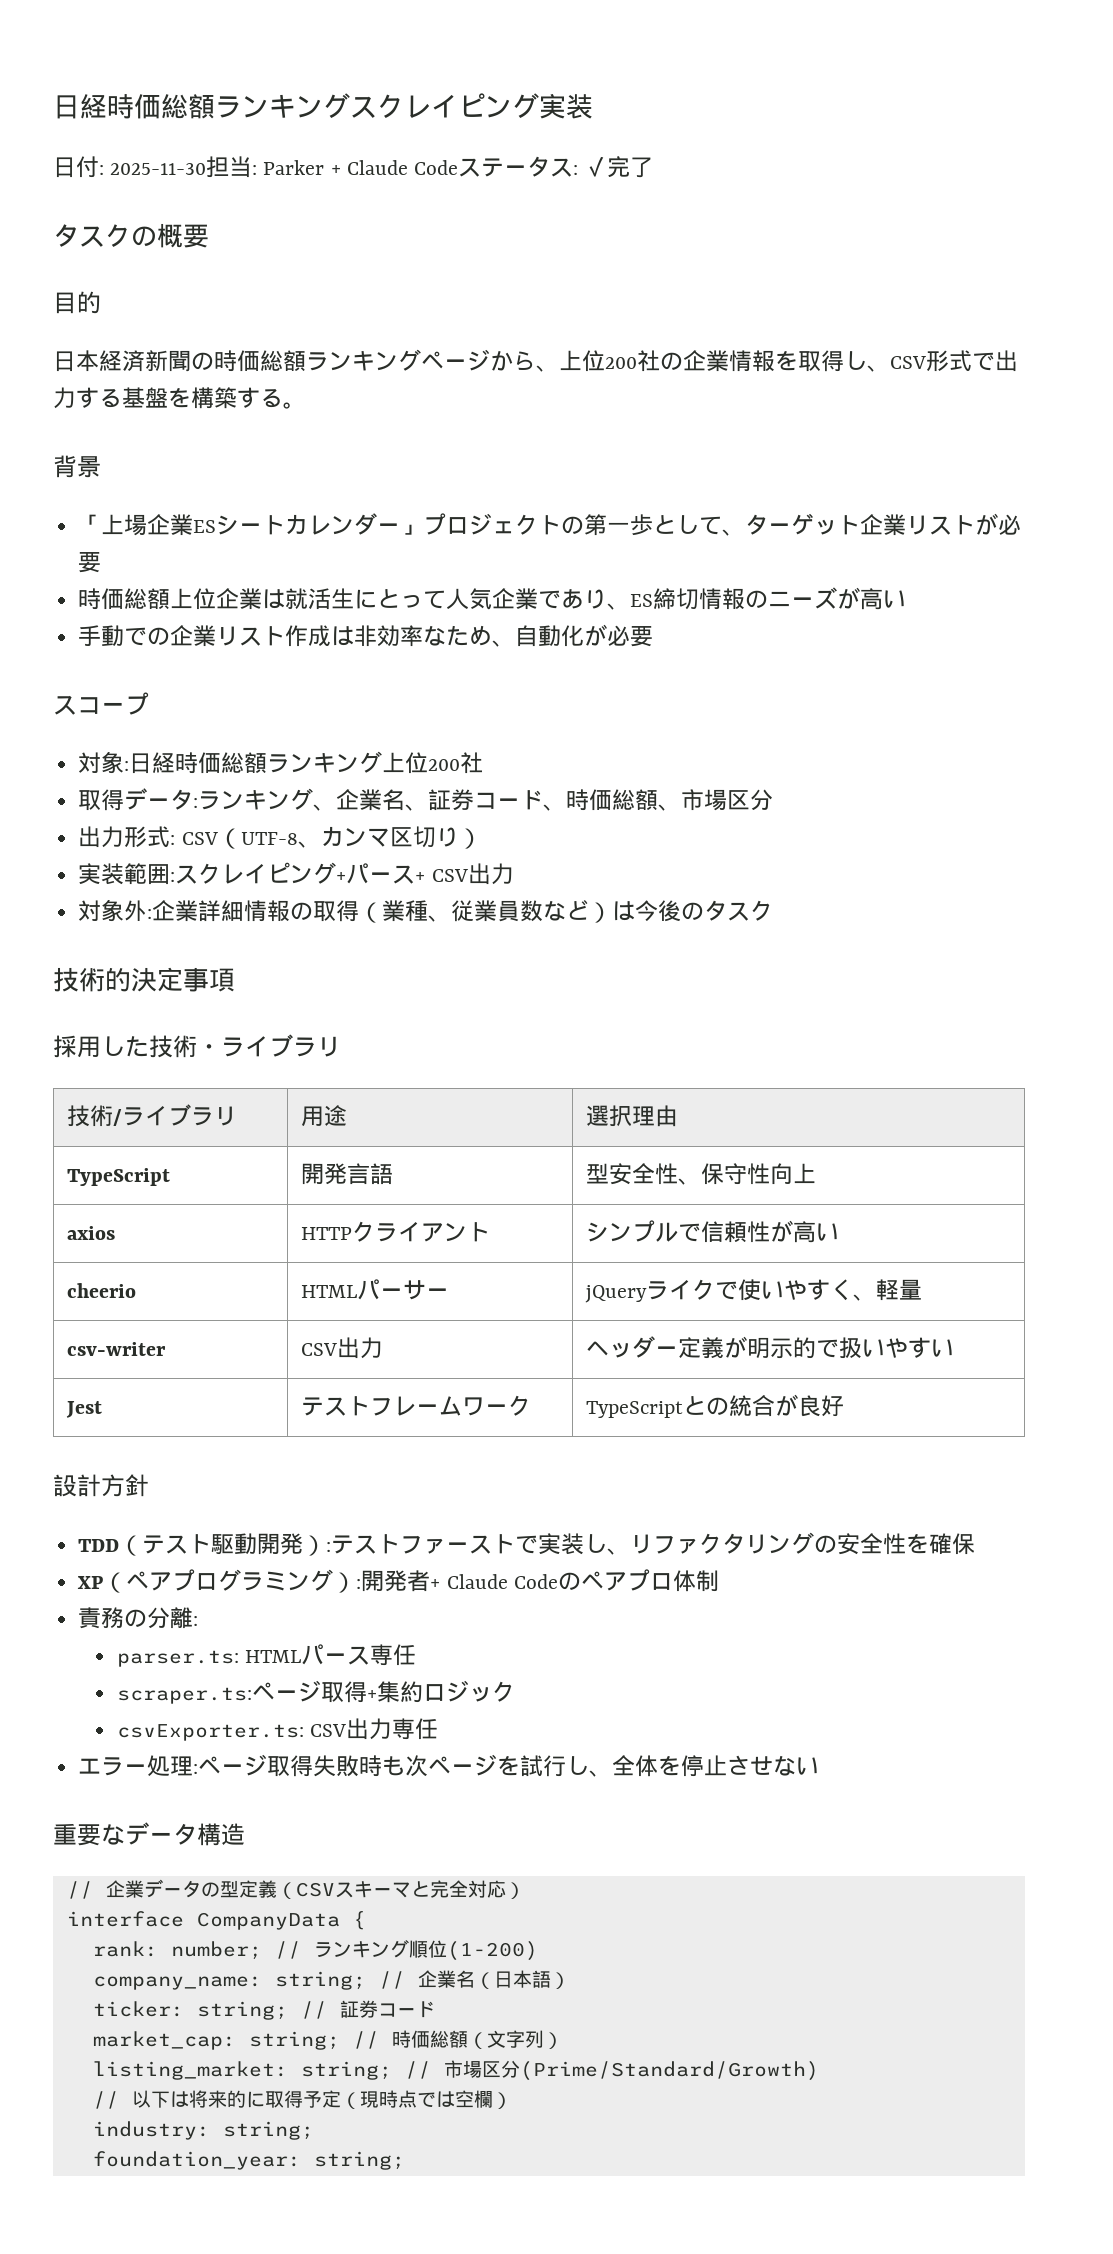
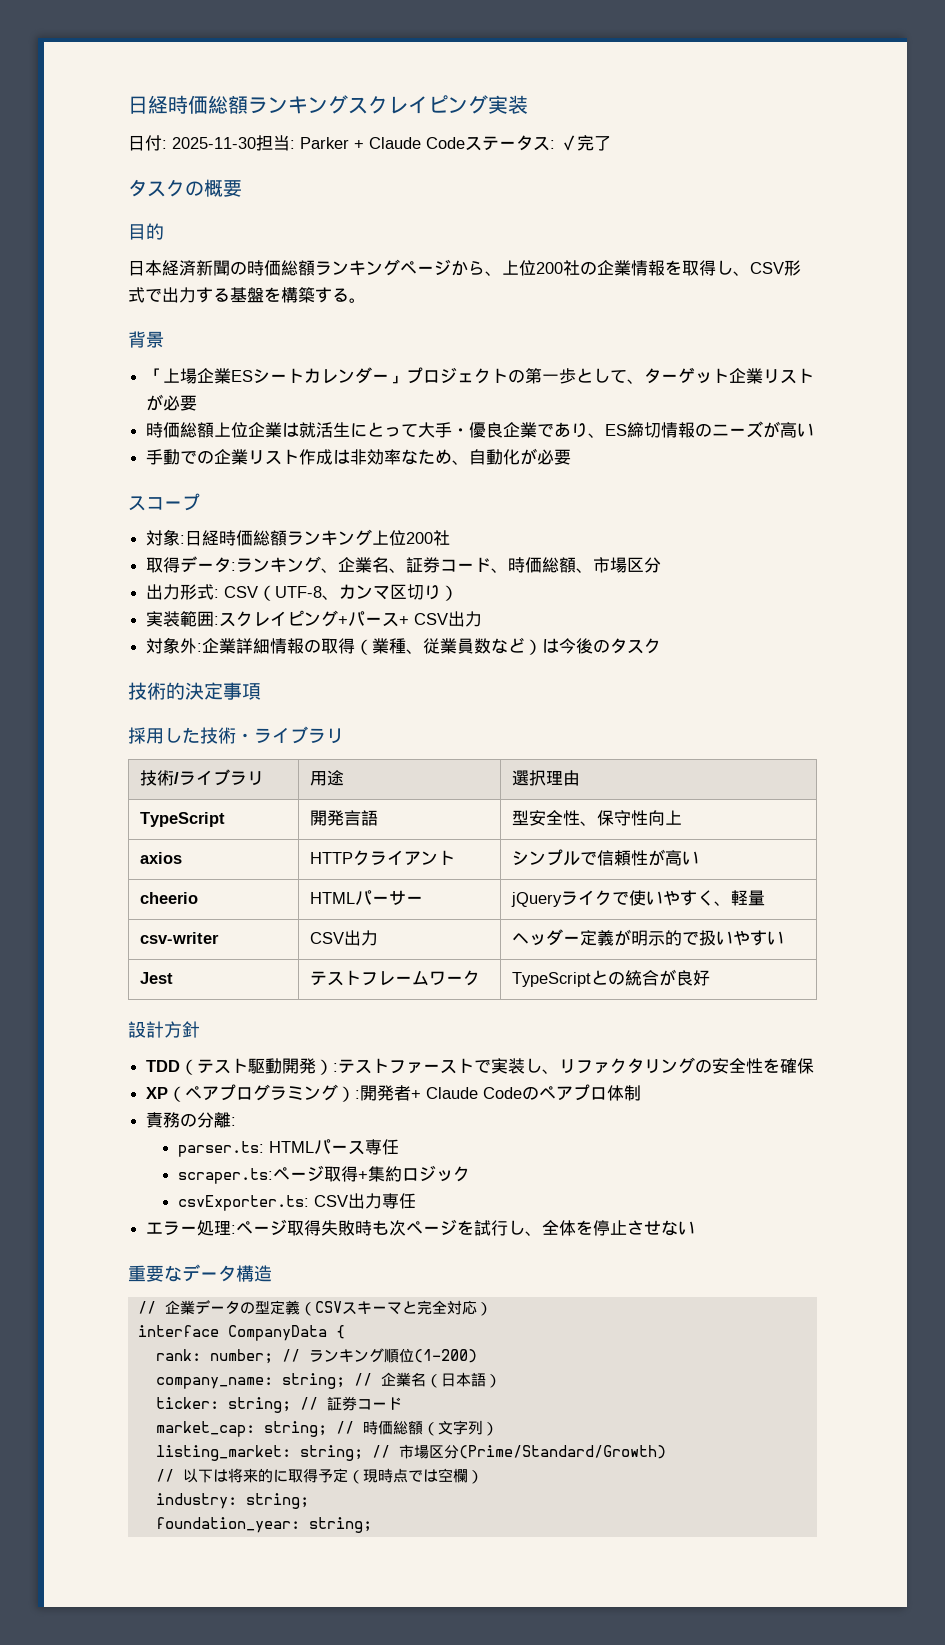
- 時価総額上位企業は就活生にとって人気企業であり、ES締切情報のニーズが高い
+ 時価総額上位企業は就活生にとって大手・優良企業であり、ES締切情報のニーズが高い

